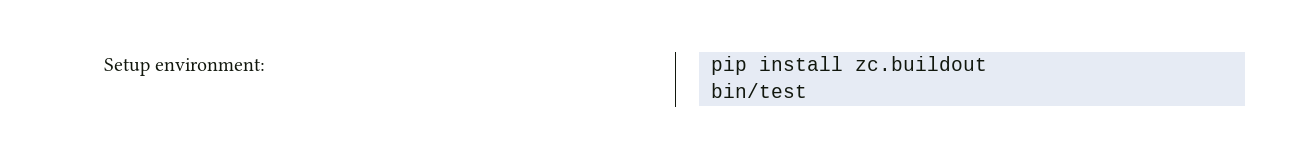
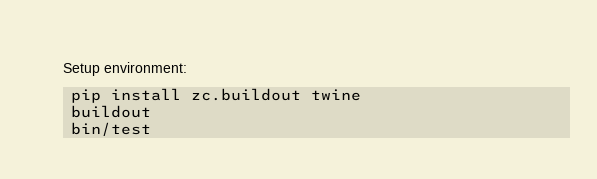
- pip install zc.buildout
+ pip install zc.buildout twine
+ buildout

